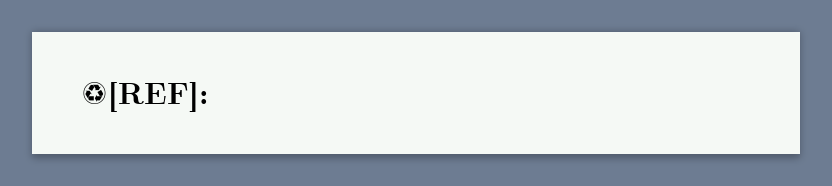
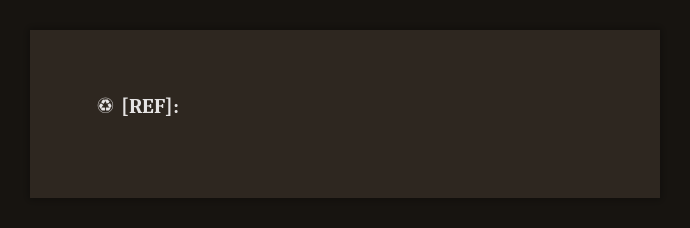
- ♽[REF]:
+ ♽ [REF]:

